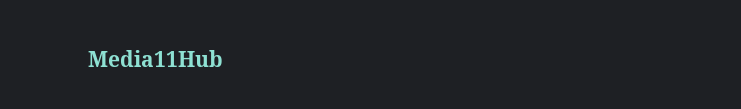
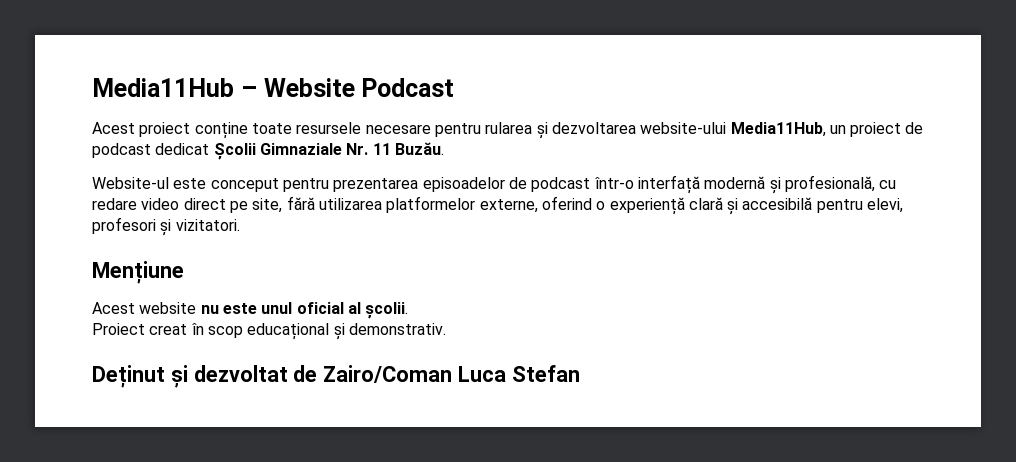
- Media11Hub
+ Media11Hub – Website Podcast
+ Acest proiect conține toate resursele necesare pentru rularea și dezvoltarea website-ului Media11Hub, un proiect de podcast dedicat Școlii Gimnaziale Nr. 11 Buzău.
+ Website-ul este conceput pentru prezentarea episoadelor de podcast într-o interfață modernă și profesională, cu redare video direct pe site, fără utilizarea platformelor externe, oferind o experiență clară și accesibilă pentru elevi, profesori și vizitatori.
+ Mențiune
+ Acest website nu este unul oficial al școlii.
+ Proiect creat în scop educațional și demonstrativ.
+ Deținut și dezvoltat de Zairo/Coman Luca Stefan

